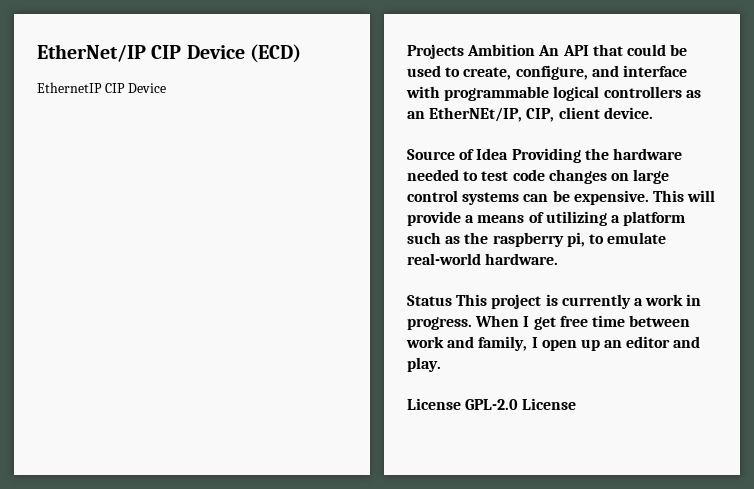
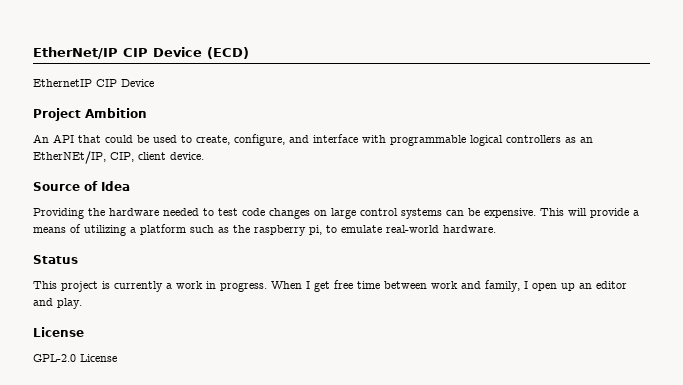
- Projects Ambition An API that could be used to create, configure, and interface with programmable logical controllers as an EtherNEt/IP, CIP, client device.
+ Project Ambition
+ An API that could be used to create, configure, and interface with programmable logical controllers as an EtherNEt/IP, CIP, client device.
- Source of Idea Providing the hardware needed to test code changes on large control systems can be expensive.
+ Source of Idea
+ Providing the hardware needed to test code changes on large control systems can be expensive.
- Status This project is currently a work in progress.
+ Status
+ This project is currently a work in progress.
  When I get free time between work and family, I open up an editor and play.
- License GPL-2.0 License
+ License
+ GPL-2.0 License

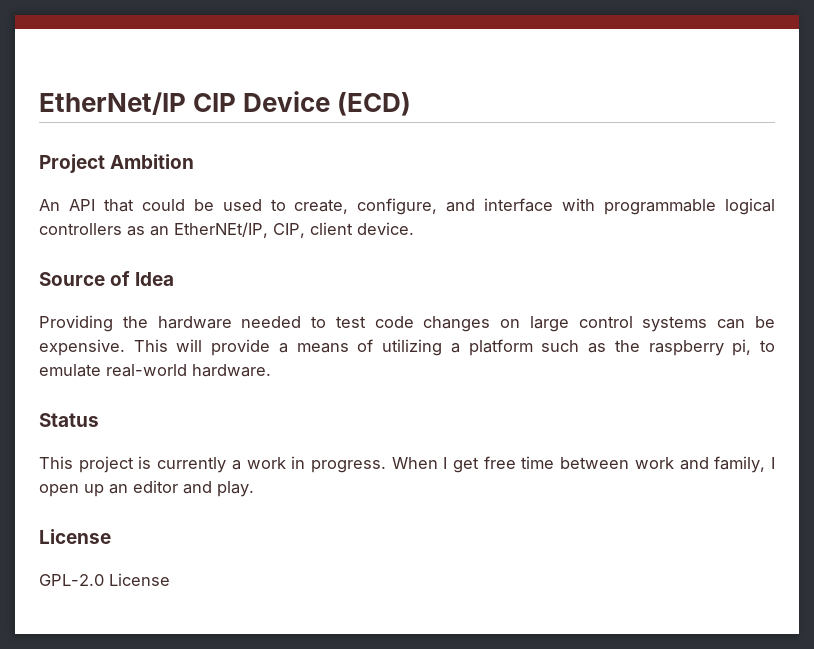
- EthernetIP CIP Device

